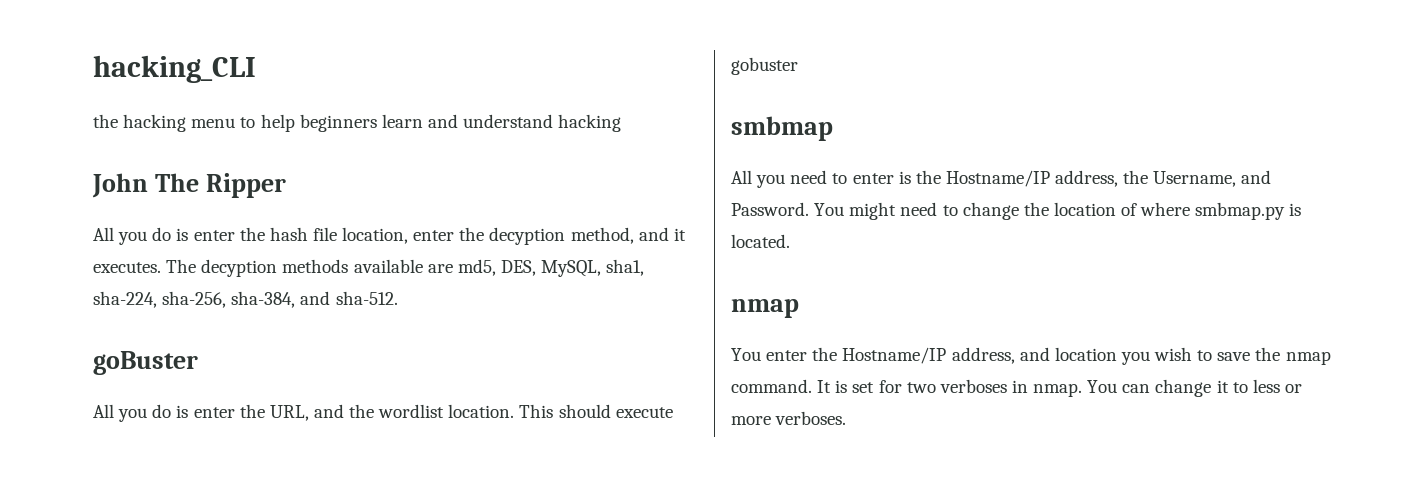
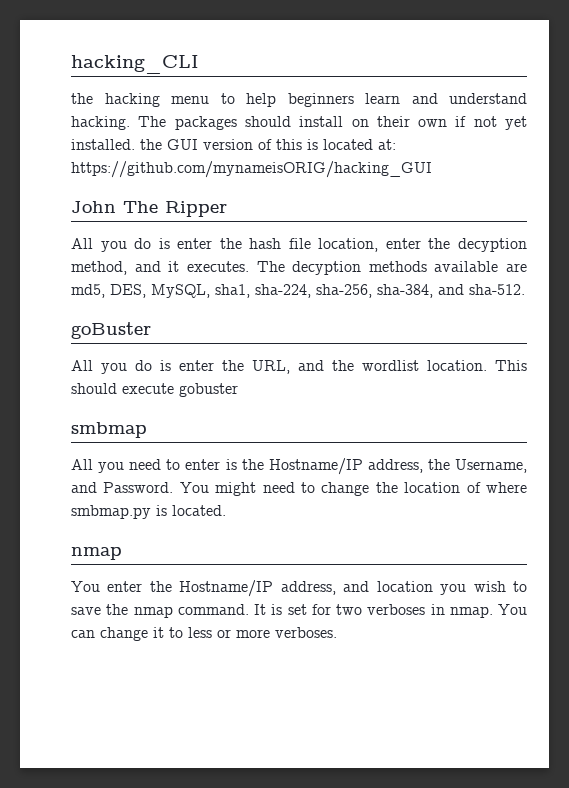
- the hacking menu to help beginners learn and understand hacking
+ the hacking menu to help beginners learn and understand hacking. The packages should install on their own if not yet installed. the GUI version of this is located at: https://github.com/mynameisORIG/hacking_GUI

